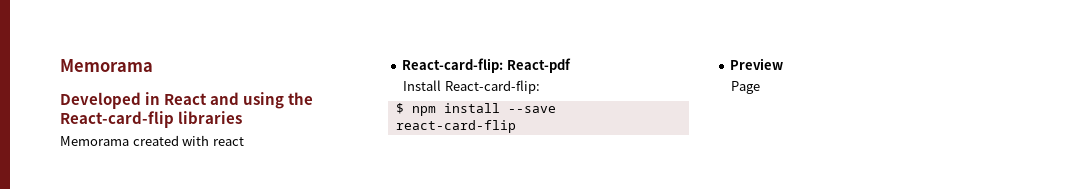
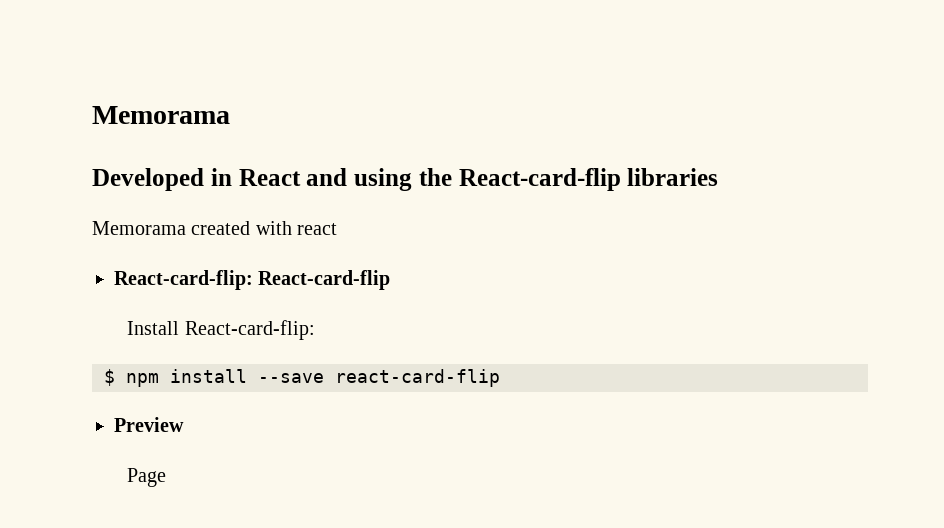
- React-card-flip: React-pdf
+ React-card-flip: React-card-flip

